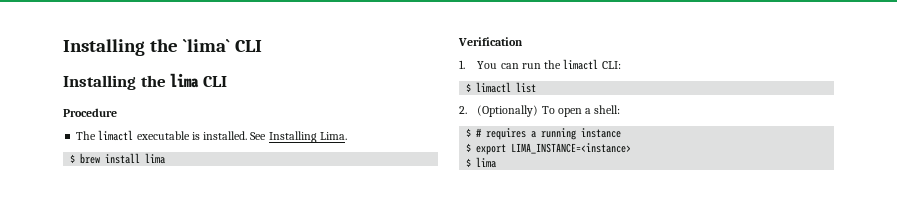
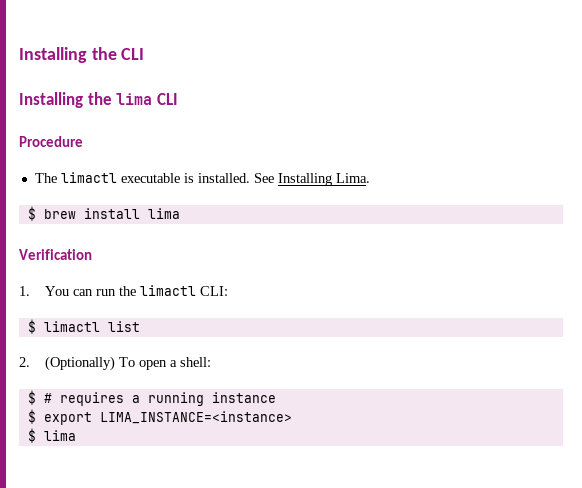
- Installing the `lima` CLI
+ Installing the CLI

